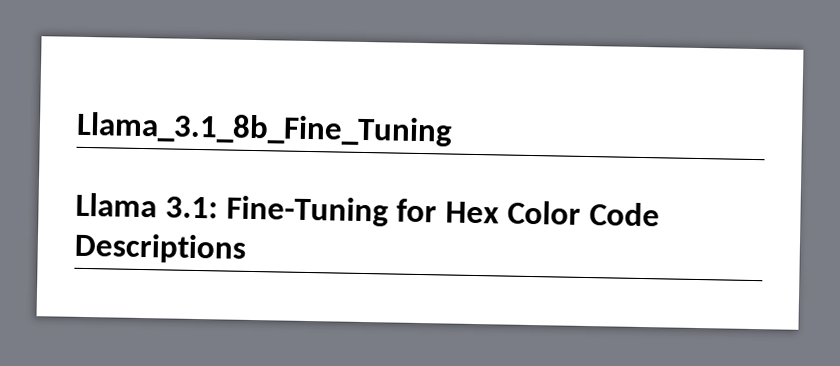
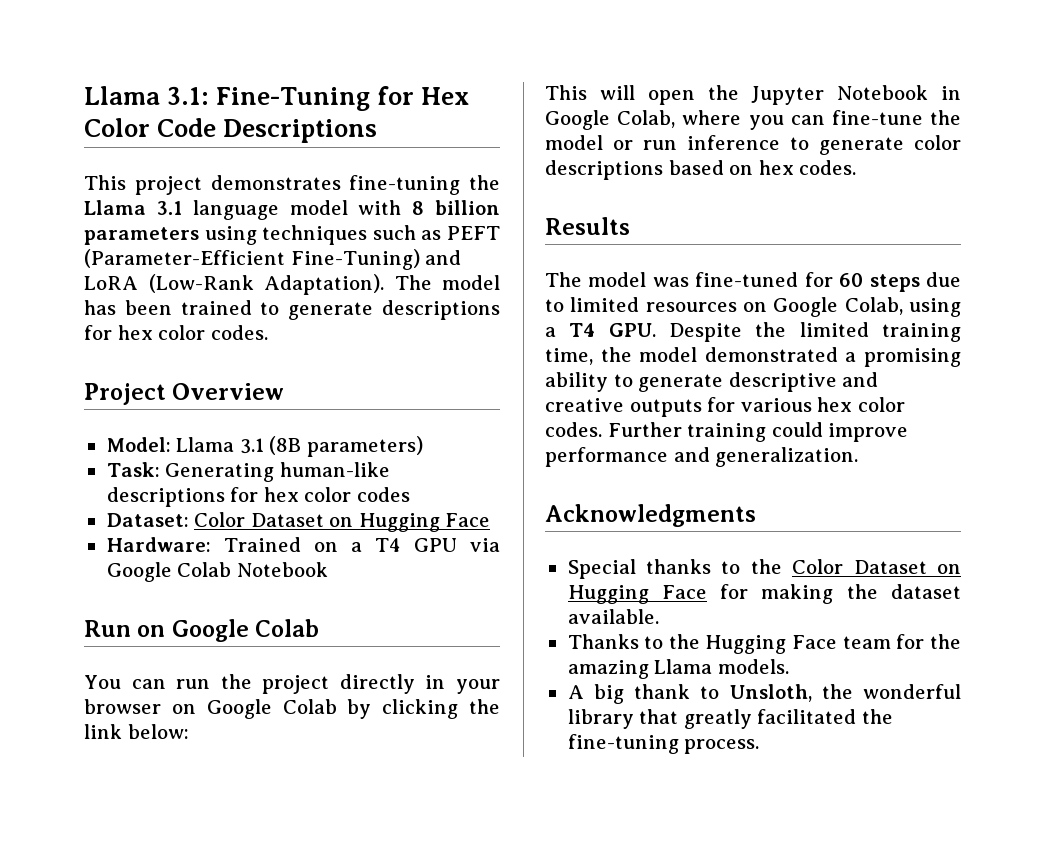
- Llama_3.1_8b_Fine_Tuning
+ This project demonstrates fine-tuning the Llama 3.1 language model with 8 billion parameters using techniques such as PEFT (Parameter-Efficient Fine-Tuning) and LoRA (Low-Rank Adaptation). The model has been trained to generate descriptions for hex color codes.
+ Project Overview
+ Model: Llama 3.1 (8B parameters)
+ Task: Generating human-like descriptions for hex color codes
+ Dataset: Color Dataset on Hugging Face
+ Hardware: Trained on a T4 GPU via Google Colab Notebook
+ Run on Google Colab
+ You can run the project directly in your browser on Google Colab by clicking the link below:
+ This will open the Jupyter Notebook in Google Colab, where you can fine-tune the model or run inference to generate color descriptions based on hex codes.
+ Results
+ The model was fine-tuned for 60 steps due to limited resources on Google Colab, using a T4 GPU. Despite the limited training time, the model demonstrated a promising ability to generate descriptive and creative outputs for various hex color codes. Further training could improve performance and generalization.
+ Acknowledgments
+ Special thanks to the Color Dataset on Hugging Face for making the dataset available.
+ Thanks to the Hugging Face team for the amazing Llama models.
+ A big thank to Unsloth, the wonderful library that greatly facilitated the fine-tuning process.

